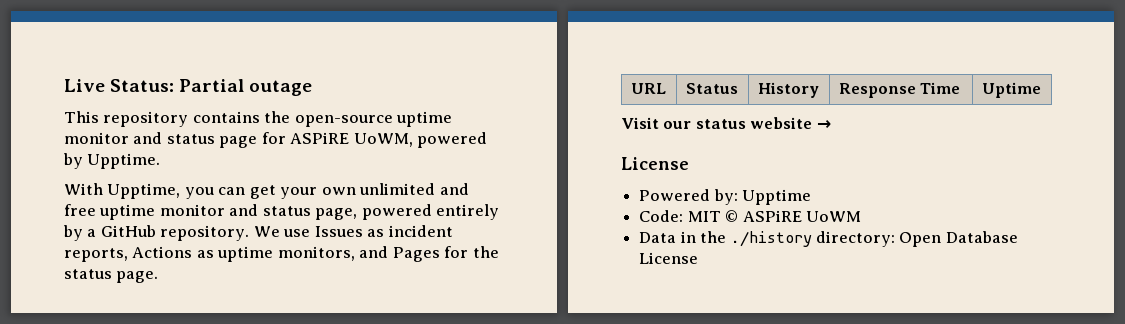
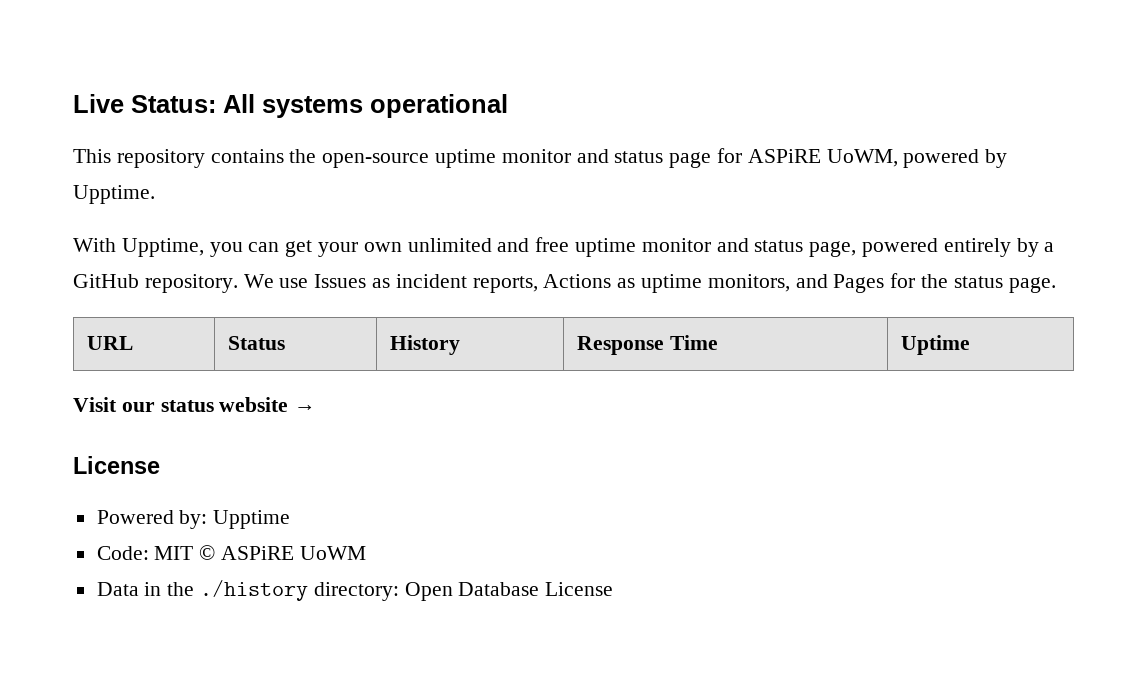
- Live Status: Partial outage
+ Live Status: All systems operational

